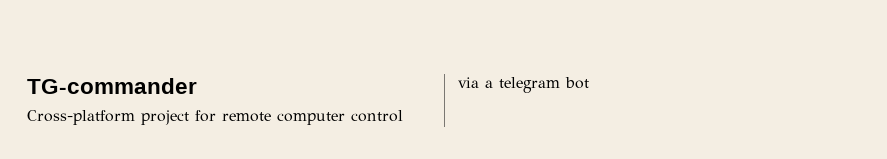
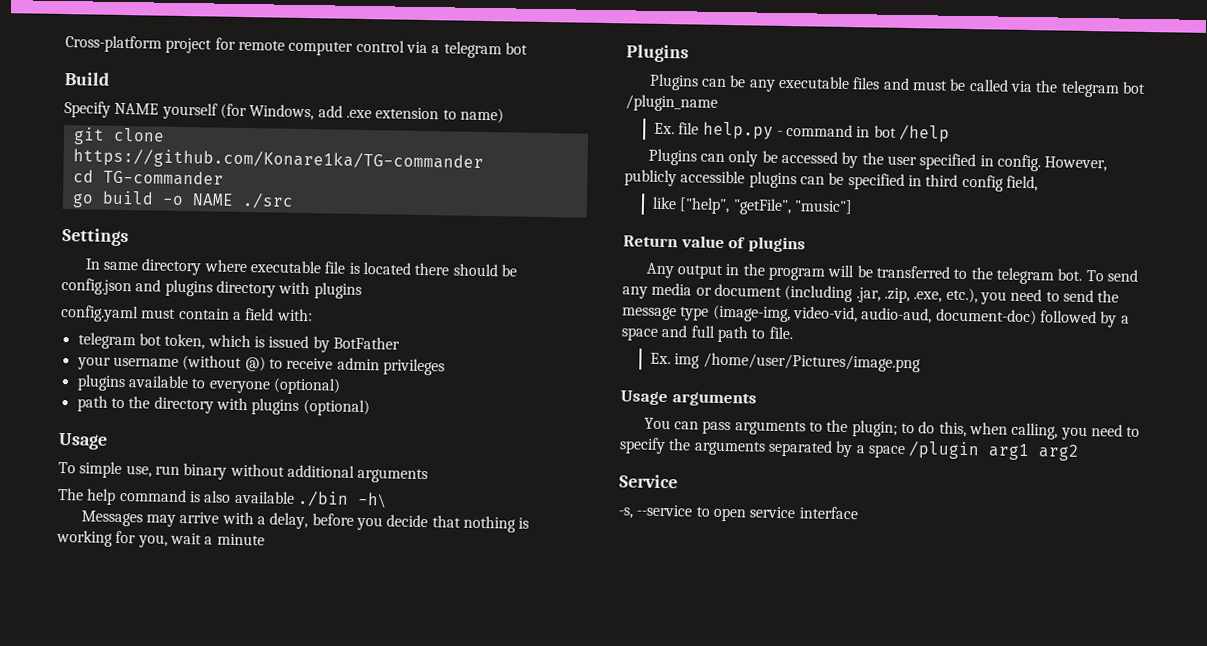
- TG-commander
+ Build
+ Specify NAME yourself (for Windows, add .exe extension to name)
+ git clone https://github.com/Konare1ka/TG-commander
+ cd TG-commander
+ go build -o NAME ./src
+ Settings
+ In same directory where executable file is located there should be config.json and plugins directory with plugins
+ config.yaml must contain a field with:
+ telegram bot token, which is issued by BotFather
+ your username (without @) to receive admin privileges
+ plugins available to everyone (optional)
+ path to the directory with plugins (optional)
+ Usage
+ To simple use, run binary without additional arguments
+ The help command is also available ./bin -h\
+ Messages may arrive with a delay, before you decide that nothing is working for you, wait a minute
+ Plugins
+ Plugins can be any executable files and must be called via the telegram bot /plugin_name
+ Ex. file help.py - command in bot /help
+ Plugins can only be accessed by the user specified in config. However, publicly accessible plugins can be specified in third config field,
+ like ["help", "getFile", "music"]
+ Return value of plugins
+ Any output in the program will be transferred to the telegram bot. To send any media or document (including .jar, .zip, .exe, etc.), you need to send the message type (image-img, video-vid, audio-aud, document-doc) followed by a space and full path to file.
+ Ex. img /home/user/Pictures/image.png
+ Usage arguments
+ You can pass arguments to the plugin; to do this, when calling, you need to specify the arguments separated by a space /plugin arg1 arg2
+ Service
+ -s, --service to open service interface

